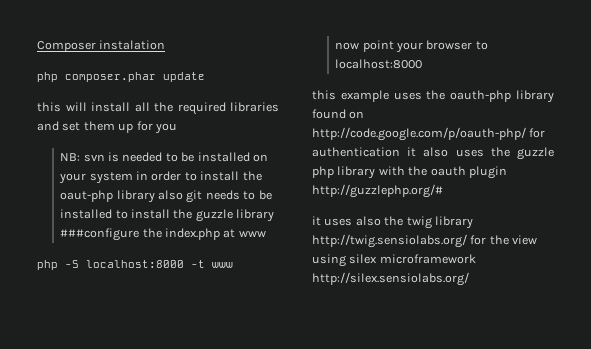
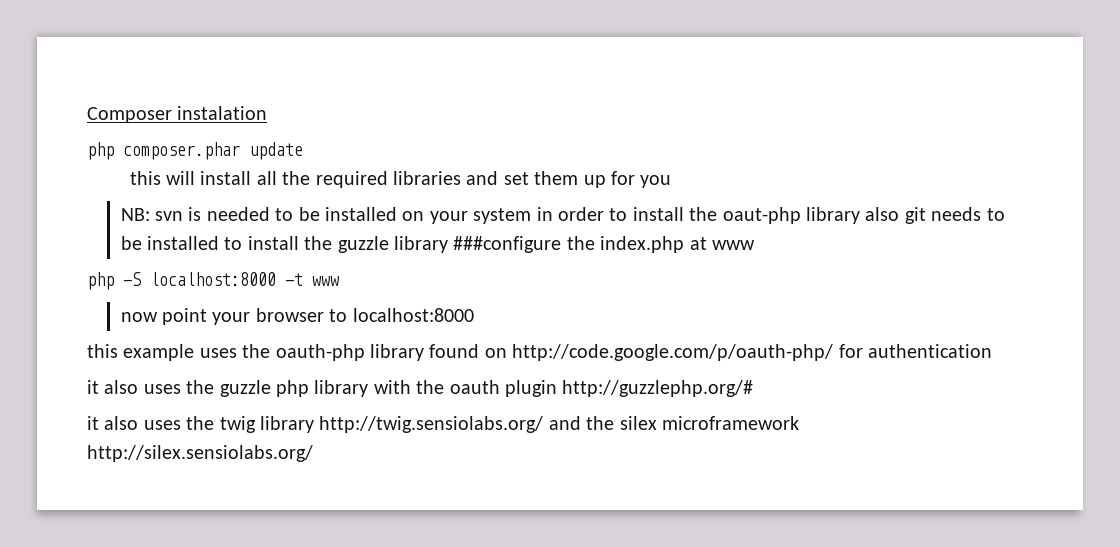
- this example uses the oauth-php library found on http://code.google.com/p/oauth-php/ for authentication it also uses the guzzle php library with the oauth plugin http://guzzlephp.org/#
+ this example uses the oauth-php library found on http://code.google.com/p/oauth-php/ for authentication
+ it also uses the guzzle php library with the oauth plugin http://guzzlephp.org/#
- it uses also the twig library http://twig.sensiolabs.org/ for the view using silex microframework http://silex.sensiolabs.org/
+ it also uses the twig library http://twig.sensiolabs.org/ and the silex microframework http://silex.sensiolabs.org/

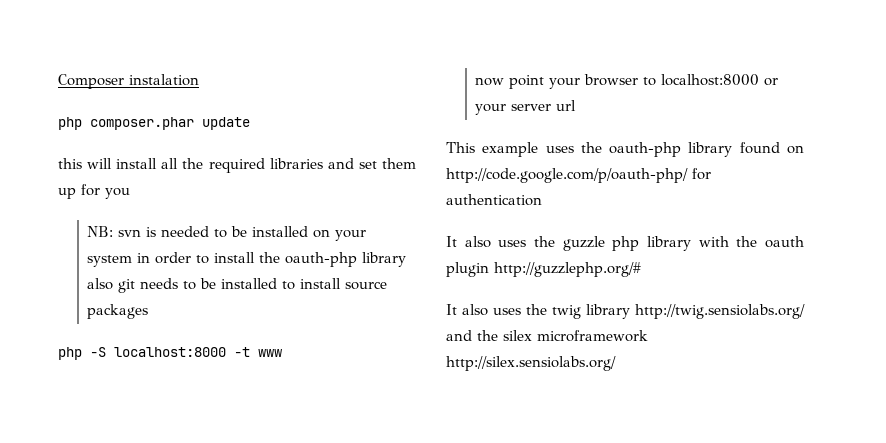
- NB: svn is needed to be installed on your system in order to install the oaut-php library also git needs to be installed to install the guzzle library ###configure the index.php at www
+ NB: svn is needed to be installed on your system in order to install the oauth-php library also git needs to be installed to install source packages
- now point your browser to localhost:8000
- this example uses the oauth-php library found on http://code.google.com/p/oauth-php/ for authentication
+ now point your browser to localhost:8000 or your server url
+ This example uses the oauth-php library found on http://code.google.com/p/oauth-php/ for authentication
- it also uses the guzzle php library with the oauth plugin http://guzzlephp.org/#
+ It also uses the guzzle php library with the oauth plugin http://guzzlephp.org/#
- it also uses the twig library http://twig.sensiolabs.org/ and the silex microframework http://silex.sensiolabs.org/
+ It also uses the twig library http://twig.sensiolabs.org/ and the silex microframework http://silex.sensiolabs.org/

